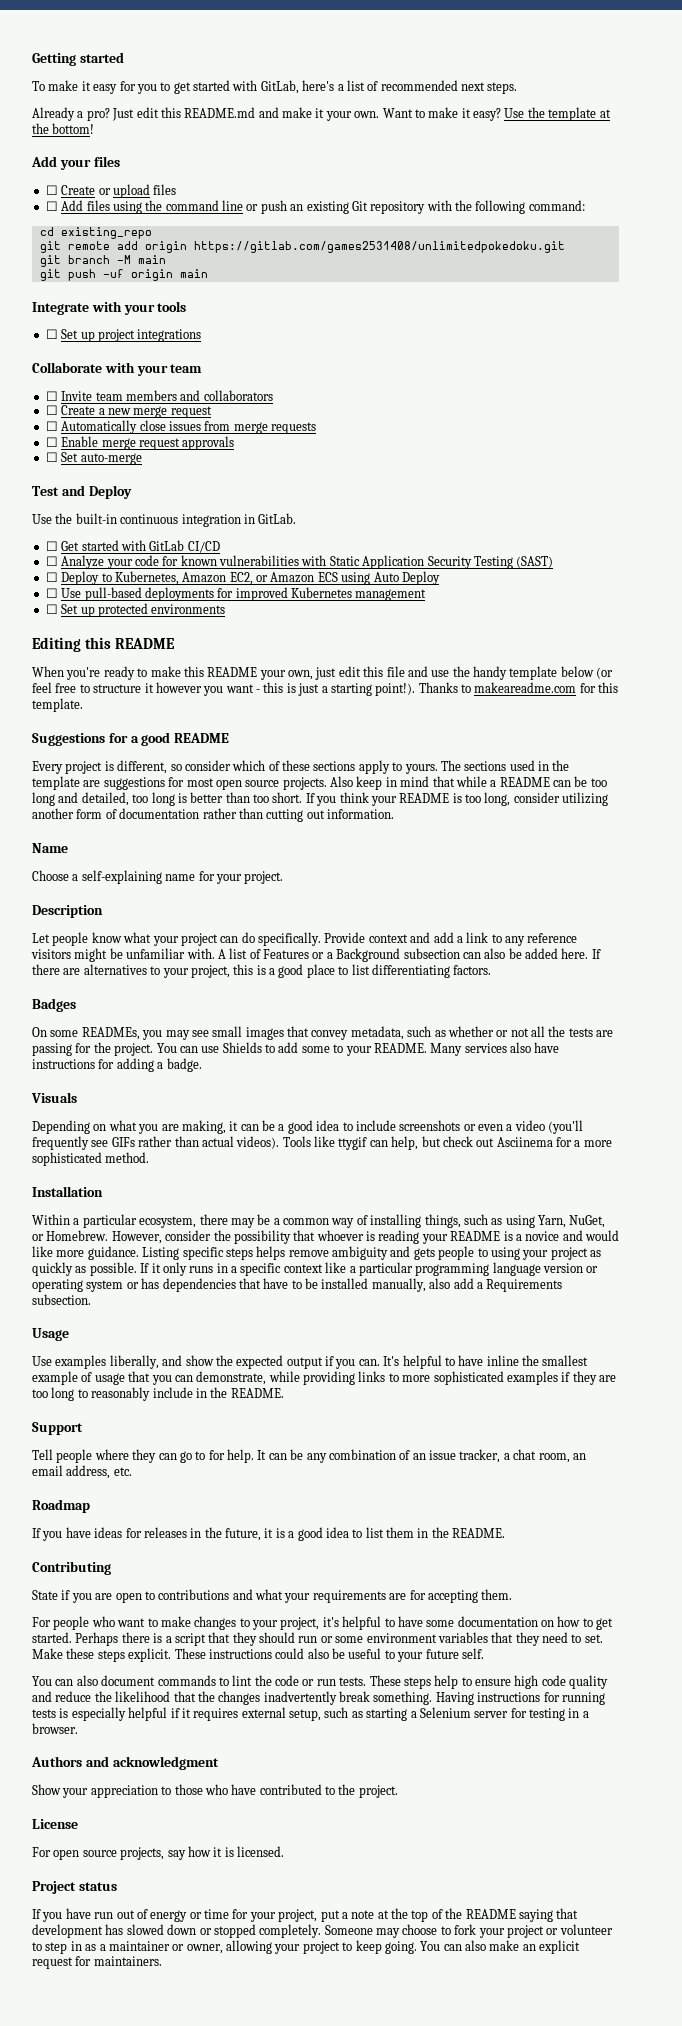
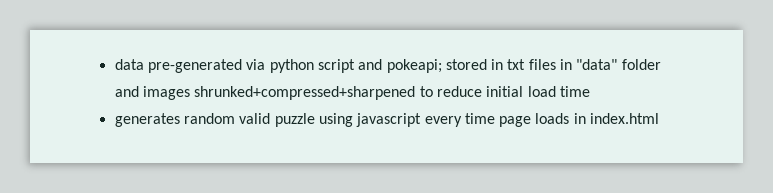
- Getting started
- To make it easy for you to get started with GitLab, here's a list of recommended next steps.
- Already a pro? Just edit this README.md and make it your own. Want to make it easy? Use the template at the bottom!
- Add your files
- ☐ Create or upload files
- ☐ Add files using the command line or push an existing Git repository with the following command:
- cd existing_repo
- git remote add origin https://gitlab.com/games2531408/unlimitedpokedoku.git
- git branch -M main
- git push -uf origin main
- Integrate with your tools
- ☐ Set up project integrations
- Collaborate with your team
- ☐ Invite team members and collaborators
- ☐ Create a new merge request
- ☐ Automatically close issues from merge requests
- ☐ Enable merge request approvals
- ☐ Set auto-merge
- Test and Deploy
- Use the built-in continuous integration in GitLab.
- ☐ Get started with GitLab CI/CD
- ☐ Analyze your code for known vulnerabilities with Static Application Security Testing (SAST)
- ☐ Deploy to Kubernetes, Amazon EC2, or Amazon ECS using Auto Deploy
- ☐ Use pull-based deployments for improved Kubernetes management
- ☐ Set up protected environments
- Editing this README
- When you're ready to make this README your own, just edit this file and use the handy template below (or feel free to structure it however you want - this is just a starting point!). Thanks to makeareadme.com for this template.
- Suggestions for a good README
- Every project is different, so consider which of these sections apply to yours. The sections used in the template are suggestions for most open source projects. Also keep in mind that while a README can be too long and detailed, too long is better than too short. If you think your README is too long, consider utilizing another form of documentation rather than cutting out information.
- Name
- Choose a self-explaining name for your project.
- Description
- Let people know what your project can do specifically. Provide context and add a link to any reference visitors might be unfamiliar with. A list of Features or a Background subsection can also be added here. If there are alternatives to your project, this is a good place to list differentiating factors.
- Badges
- On some READMEs, you may see small images that convey metadata, such as whether or not all the tests are passing for the project. You can use Shields to add some to your README. Many services also have instructions for adding a badge.
- Visuals
- Depending on what you are making, it can be a good idea to include screenshots or even a video (you'll frequently see GIFs rather than actual videos). Tools like ttygif can help, but check out Asciinema for a more sophisticated method.
- Installation
- Within a particular ecosystem, there may be a common way of installing things, such as using Yarn, NuGet, or Homebrew. However, consider the possibility that whoever is reading your README is a novice and would like more guidance. Listing specific steps helps remove ambiguity and gets people to using your project as quickly as possible. If it only runs in a specific context like a particular programming language version or operating system or has dependencies that have to be installed manually, also add a Requirements subsection.
- Usage
- Use examples liberally, and show the expected output if you can. It's helpful to have inline the smallest example of usage that you can demonstrate, while providing links to more sophisticated examples if they are too long to reasonably include in the README.
- Support
- Tell people where they can go to for help. It can be any combination of an issue tracker, a chat room, an email address, etc.
- Roadmap
- If you have ideas for releases in the future, it is a good idea to list them in the README.
- Contributing
- State if you are open to contributions and what your requirements are for accepting them.
- For people who want to make changes to your project, it's helpful to have some documentation on how to get started. Perhaps there is a script that they should run or some environment variables that they need to set. Make these steps explicit. These instructions could also be useful to your future self.
- You can also document commands to lint the code or run tests. These steps help to ensure high code quality and reduce the likelihood that the changes inadvertently break something. Having instructions for running tests is especially helpful if it requires external setup, such as starting a Selenium server for testing in a browser.
- Authors and acknowledgment
- Show your appreciation to those who have contributed to the project.
- License
- For open source projects, say how it is licensed.
- Project status
- If you have run out of energy or time for your project, put a note at the top of the README saying that development has slowed down or stopped completely. Someone may choose to fork your project or volunteer to step in as a maintainer or owner, allowing your project to keep going. You can also make an explicit request for maintainers.
+ data pre-generated via python script and pokeapi; stored in txt files in "data" folder and images shrunked+compressed+sharpened to reduce initial load time
+ generates random valid puzzle using javascript every time page loads in index.html

